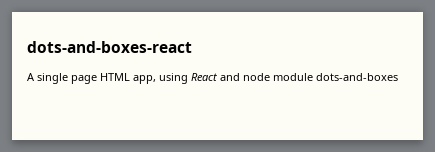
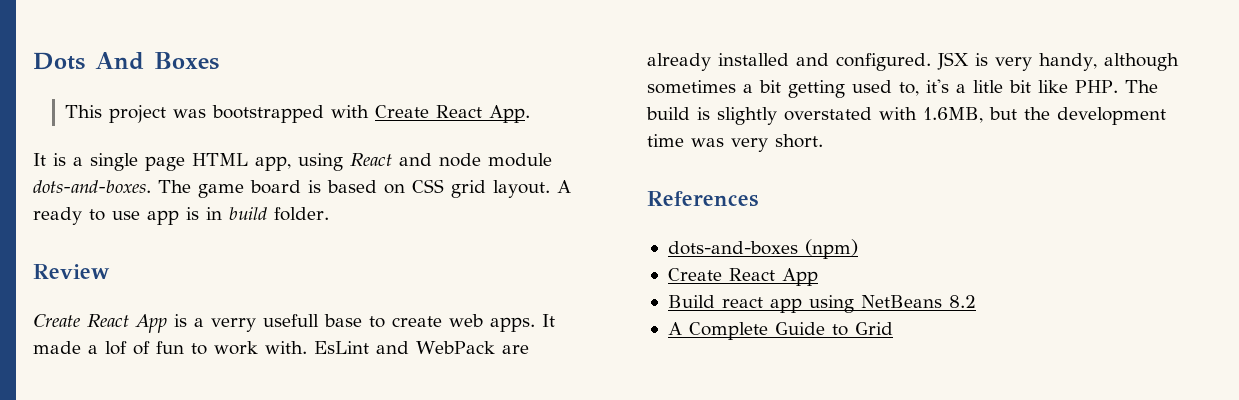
- dots-and-boxes-react
- A single page HTML app, using React and node module dots-and-boxes
+ Dots And Boxes
+ This project was bootstrapped with Create React App.
+ It is a single page HTML app, using React and node module dots-and-boxes. The game board is based on CSS grid layout. A ready to use app is in build folder.
+ Review
+ Create React App is a verry usefull base to create web apps. It made a lof of fun to work with. EsLint and WebPack are already installed and configured. JSX is very handy, although sometimes a bit getting used to, it's a litle bit like PHP. The build is slightly overstated with 1.6MB, but the development time was very short.
+ References
+ dots-and-boxes (npm)
+ Create React App
+ Build react app using NetBeans 8.2
+ A Complete Guide to Grid

